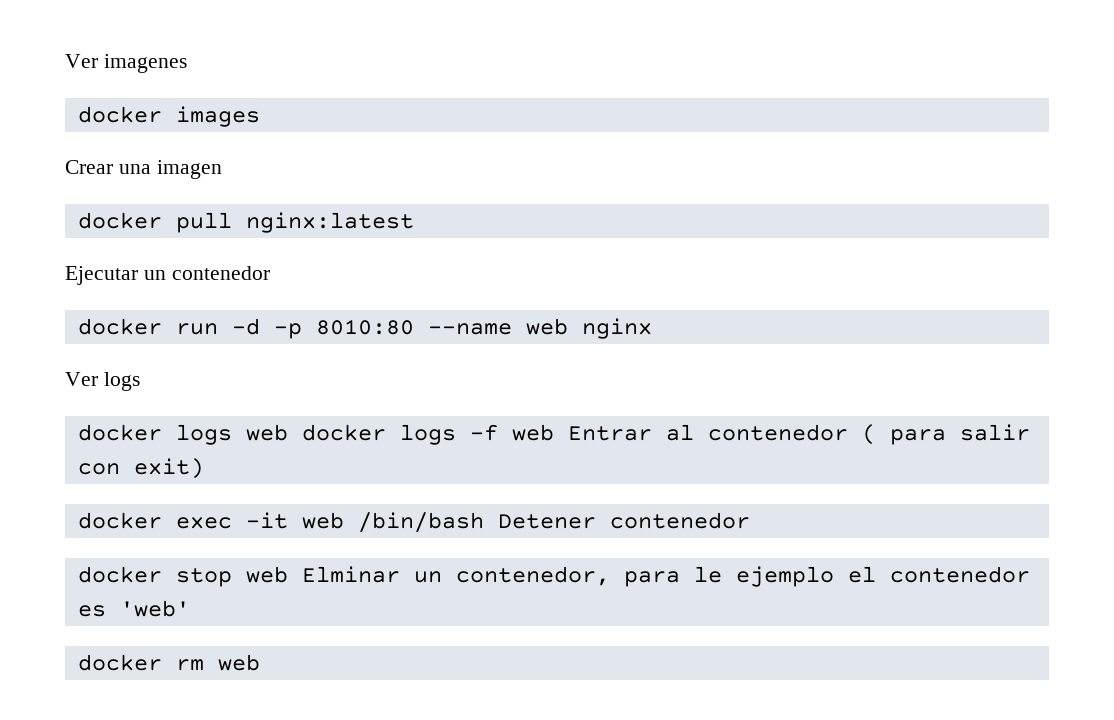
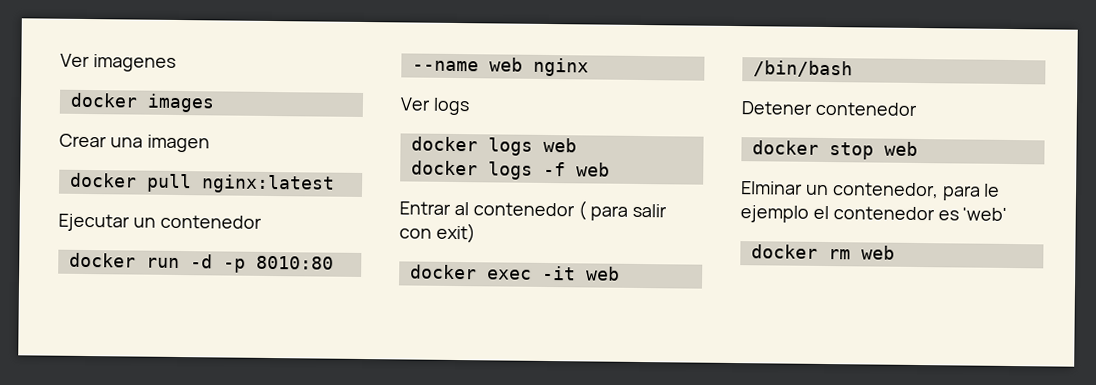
- docker logs web docker logs -f web Entrar al contenedor ( para salir con exit)
+ docker logs web
+ docker logs -f web
+ Entrar al contenedor ( para salir con exit)
- docker exec -it web /bin/bash Detener contenedor
+ docker exec -it web /bin/bash
+ Detener contenedor
- docker stop web Elminar un contenedor, para le ejemplo el contenedor es 'web'
+ docker stop web
+ Elminar un contenedor, para le ejemplo el contenedor es 'web'

